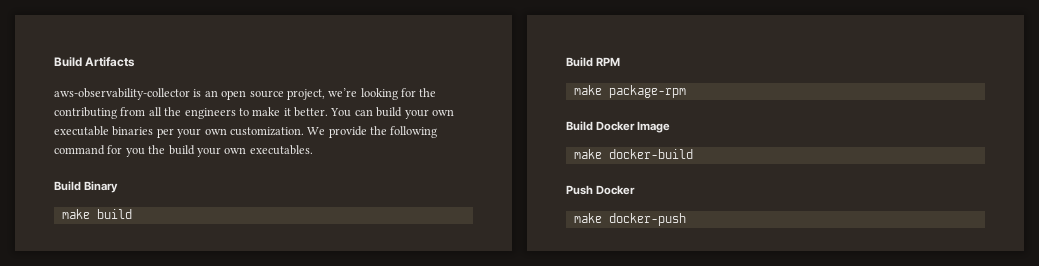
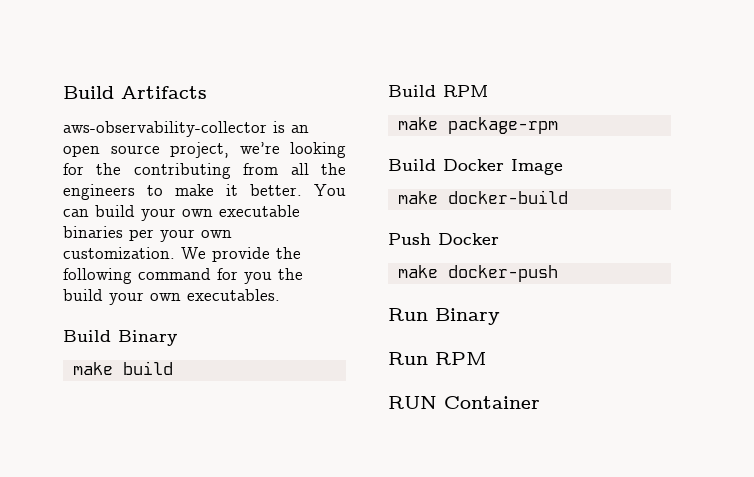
+ Run Binary
+ Run RPM
+ RUN Container

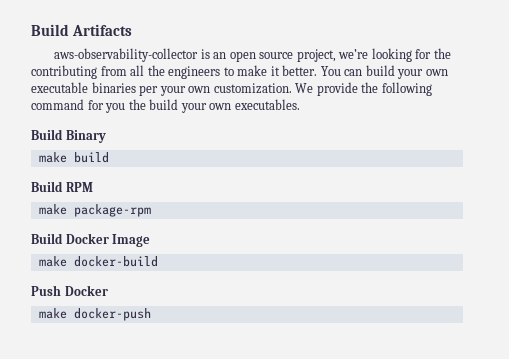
- Run Binary
- Run RPM
- RUN Container

